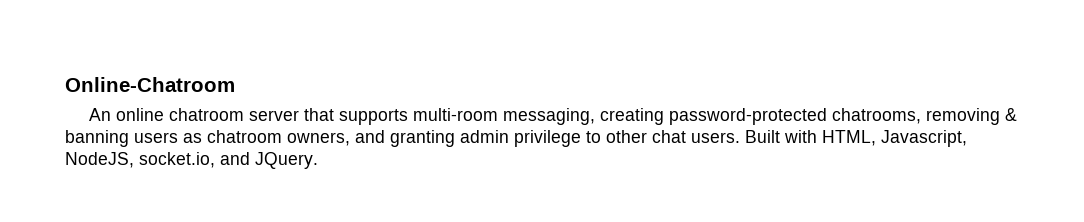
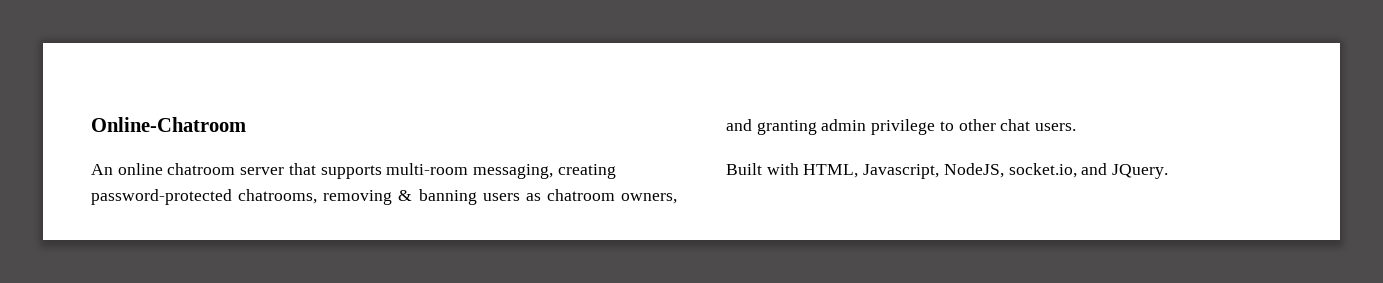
- An online chatroom server that supports multi-room messaging, creating password-protected chatrooms, removing & banning users as chatroom owners, and granting admin privilege to other chat users. Built with HTML, Javascript, NodeJS, socket.io, and JQuery.
+ An online chatroom server that supports multi-room messaging, creating password-protected chatrooms, removing & banning users as chatroom owners, and granting admin privilege to other chat users.
+ Built with HTML, Javascript, NodeJS, socket.io, and JQuery.

